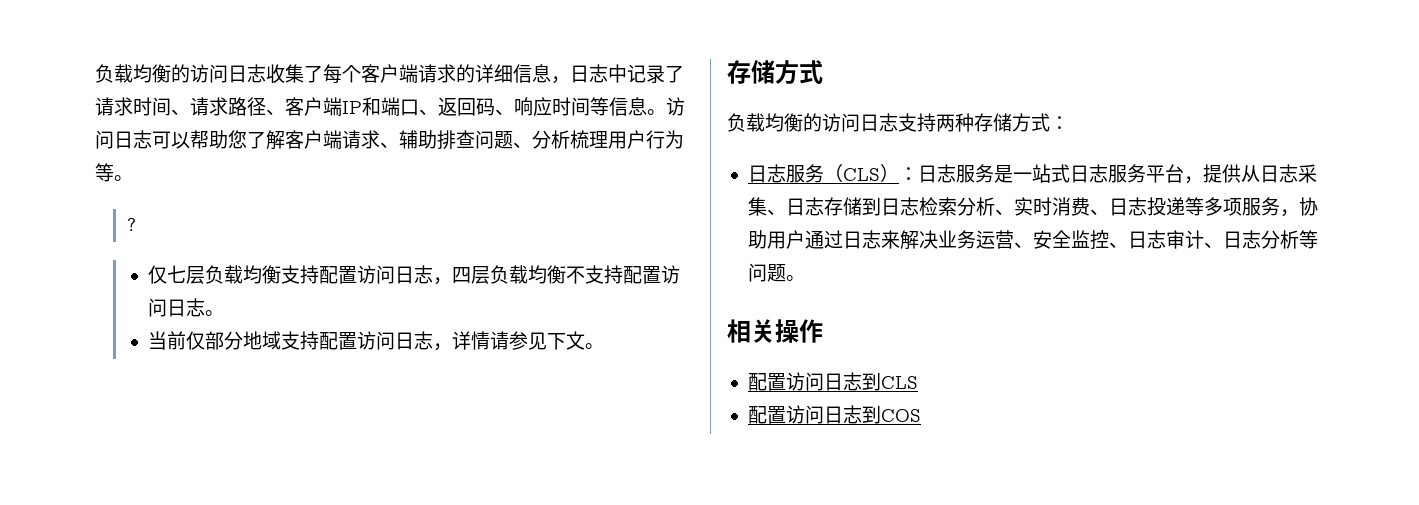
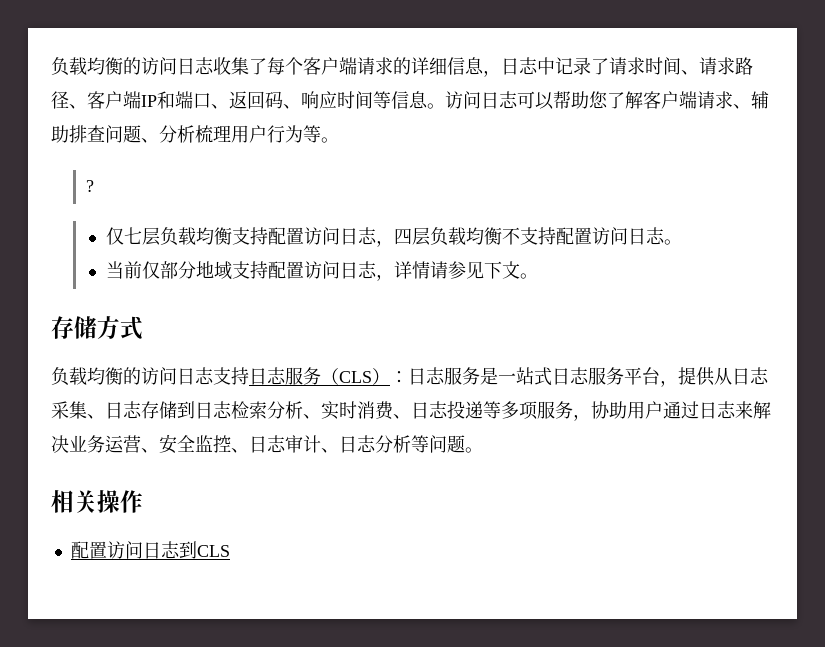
- 负载均衡的访问日志支持两种存储方式：
- 日志服务（CLS）：日志服务是一站式日志服务平台，提供从日志采集、日志存储到日志检索分析、实时消费、日志投递等多项服务，协助用户通过日志来解决业务运营、安全监控、日志审计、日志分析等问题。
+ 负载均衡的访问日志支持日志服务（CLS）：日志服务是一站式日志服务平台，提供从日志采集、日志存储到日志检索分析、实时消费、日志投递等多项服务，协助用户通过日志来解决业务运营、安全监控、日志审计、日志分析等问题。
- 配置访问日志到COS

